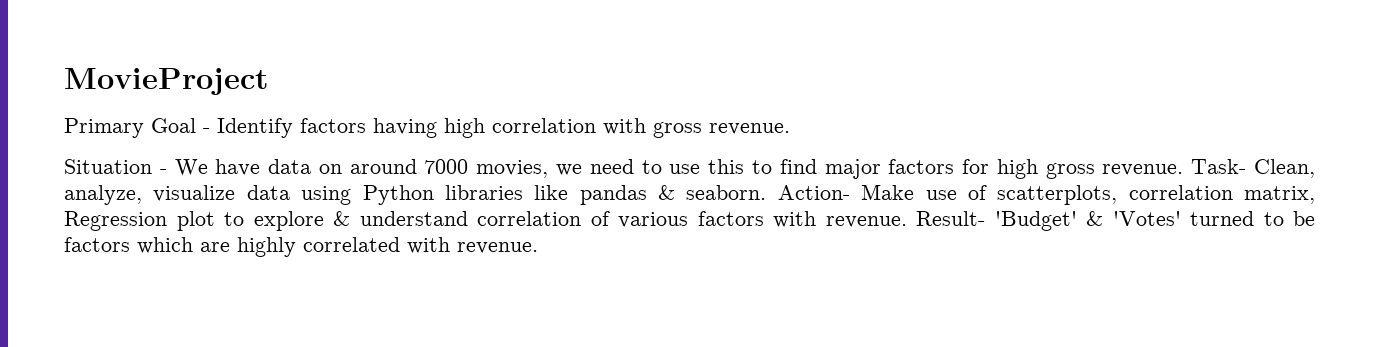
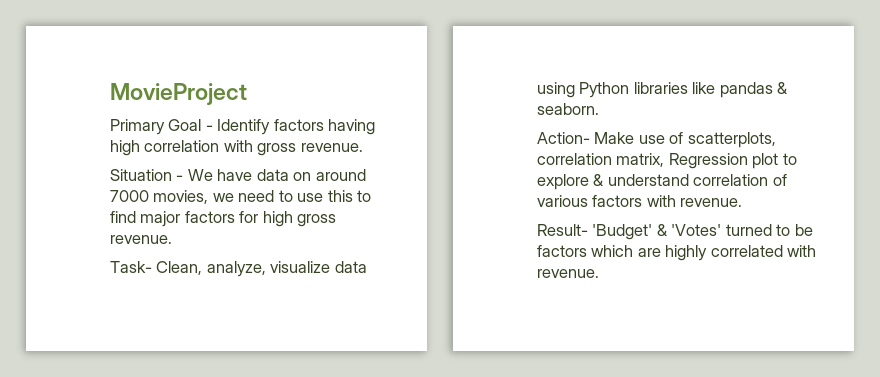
- Situation - We have data on around 7000 movies, we need to use this to find major factors for high gross revenue. Task- Clean, analyze, visualize data using Python libraries like pandas & seaborn. Action- Make use of scatterplots, correlation matrix, Regression plot to explore & understand correlation of various factors with revenue. Result- 'Budget' & 'Votes' turned to be factors which are highly correlated with revenue.
+ Situation - We have data on around 7000 movies, we need to use this to find major factors for high gross revenue.
+ Task- Clean, analyze, visualize data using Python libraries like pandas & seaborn.
+ Action- Make use of scatterplots, correlation matrix, Regression plot to explore & understand correlation of various factors with revenue.
+ Result- 'Budget' & 'Votes' turned to be factors which are highly correlated with revenue.

